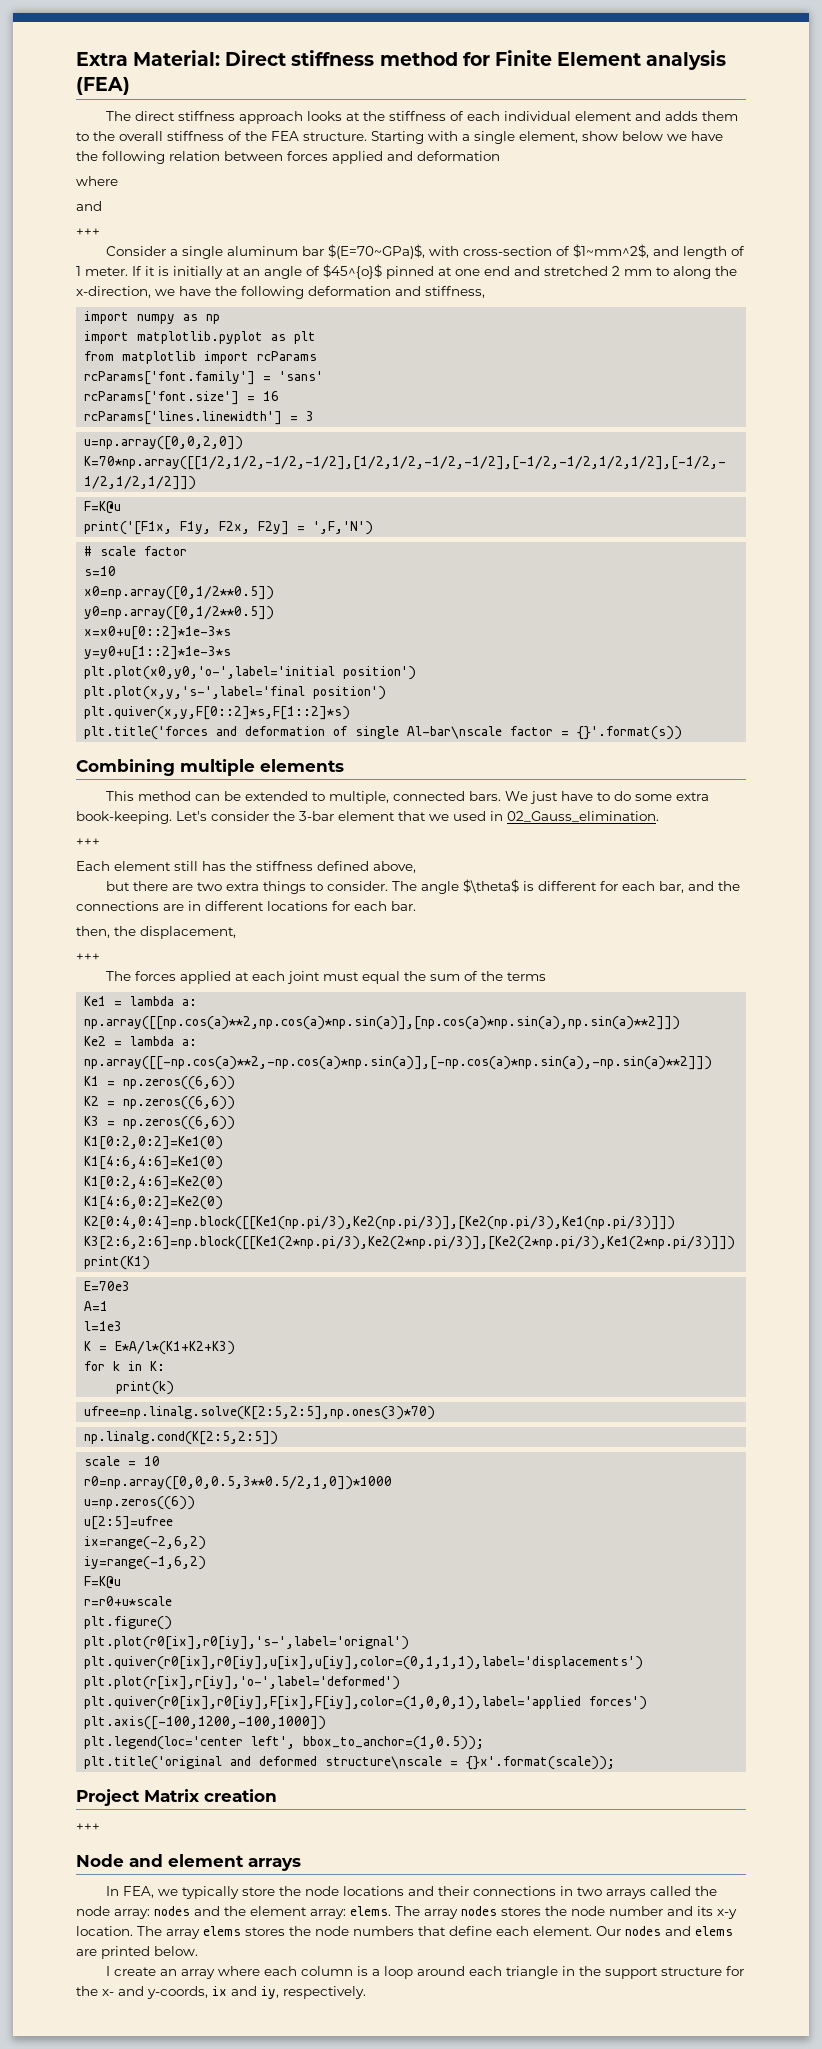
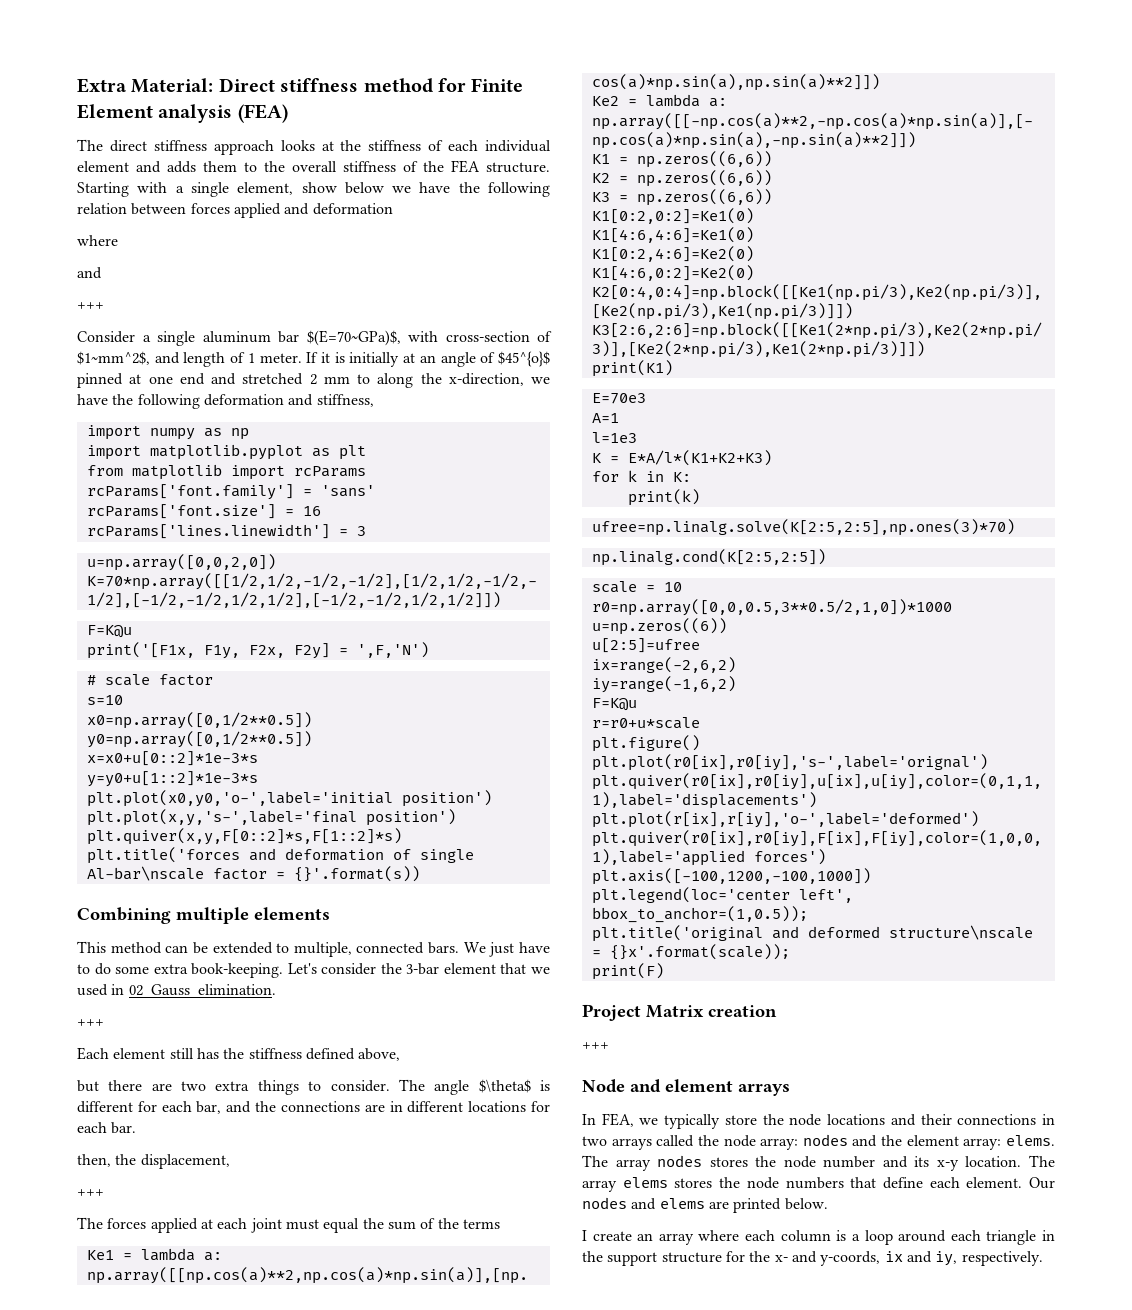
+ print(F)

